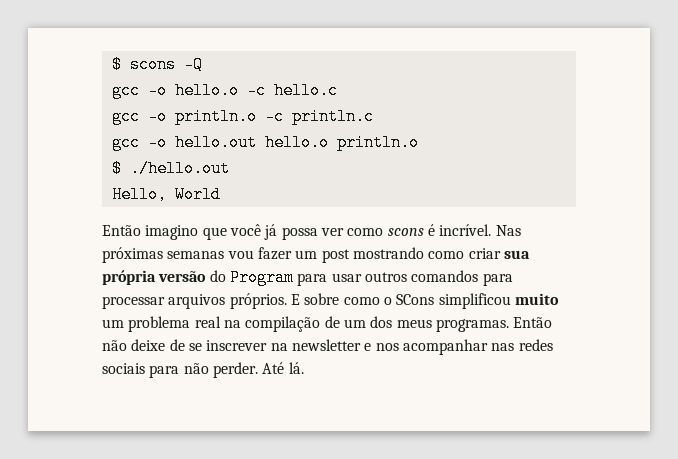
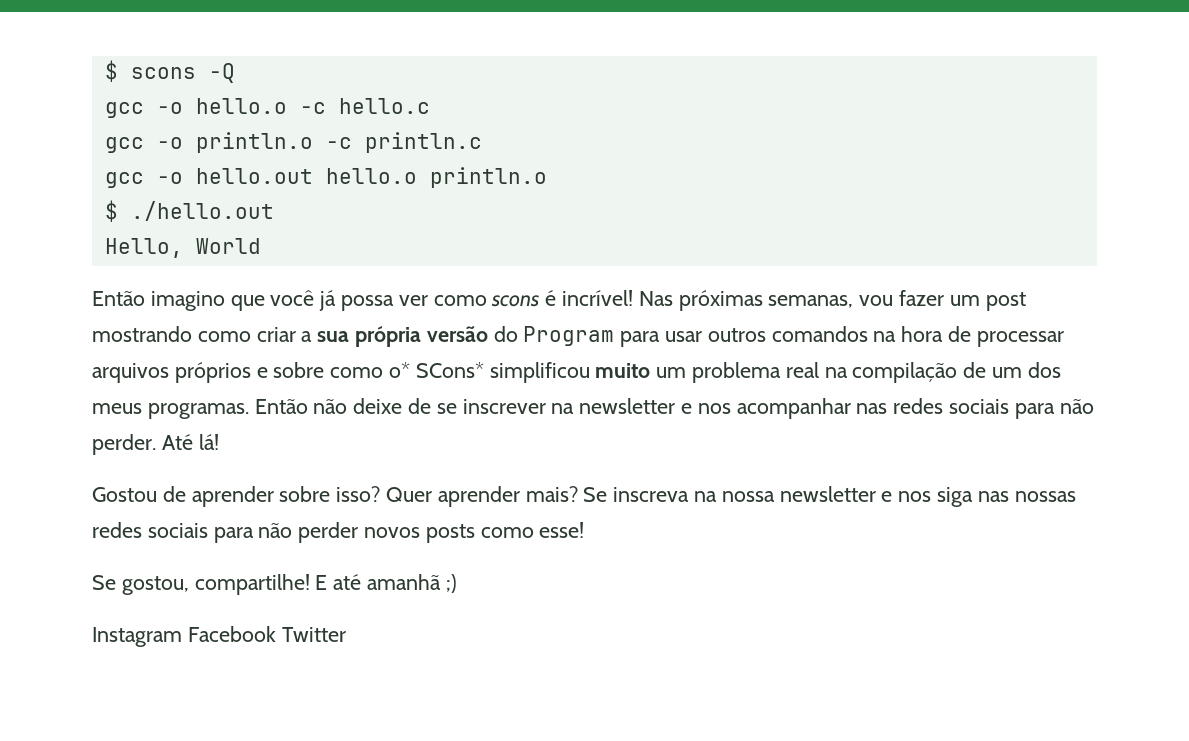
- Então imagino que você já possa ver como scons é incrível.
+ Então imagino que você já possa ver como scons é incrível!
- Nas próximas semanas vou fazer um post mostrando como criar sua própria versão do Program para usar outros comandos para processar arquivos próprios. E sobre como o SCons simplificou muito um problema real na compilação de um dos meus programas.
+ Nas próximas semanas, vou fazer um post mostrando como criar a sua própria versão do Program para usar outros comandos na hora de processar arquivos próprios e sobre como o* SCons* simplificou muito um problema real na compilação de um dos meus programas.
- Até lá.
+ Até lá!
+ Gostou de aprender sobre isso? Quer aprender mais? Se inscreva na nossa newsletter e nos siga nas nossas redes sociais para não perder novos posts como esse!
+ Se gostou, compartilhe! E até amanhã ;)
+ Instagram Facebook Twitter

